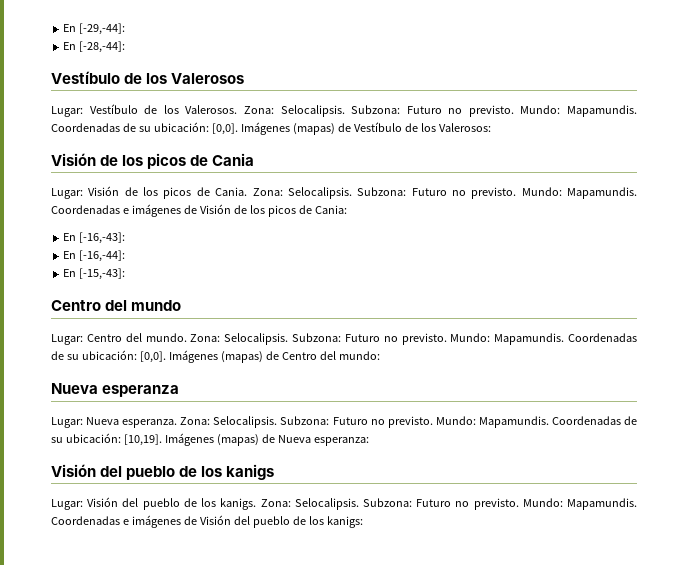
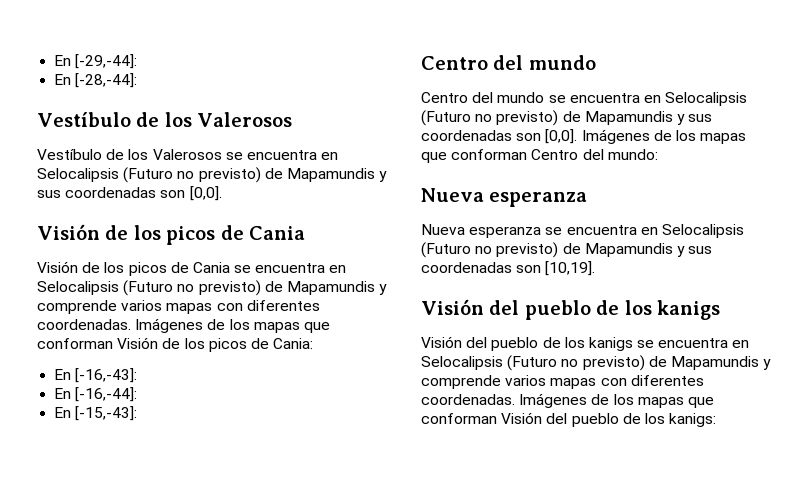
- Lugar: Vestíbulo de los Valerosos. Zona: Selocalipsis. Subzona: Futuro no previsto. Mundo: Mapamundis. Coordenadas de su ubicación: [0,0]. Imágenes (mapas) de Vestíbulo de los Valerosos:
+ Vestíbulo de los Valerosos se encuentra en Selocalipsis (Futuro no previsto) de Mapamundis y sus coordenadas son [0,0].
- Lugar: Visión de los picos de Cania. Zona: Selocalipsis. Subzona: Futuro no previsto. Mundo: Mapamundis. Coordenadas e imágenes de Visión de los picos de Cania:
+ Visión de los picos de Cania se encuentra en Selocalipsis (Futuro no previsto) de Mapamundis y comprende varios mapas con diferentes coordenadas. Imágenes de los mapas que conforman Visión de los picos de Cania:
- Lugar: Centro del mundo. Zona: Selocalipsis. Subzona: Futuro no previsto. Mundo: Mapamundis. Coordenadas de su ubicación: [0,0]. Imágenes (mapas) de Centro del mundo:
+ Centro del mundo se encuentra en Selocalipsis (Futuro no previsto) de Mapamundis y sus coordenadas son [0,0]. Imágenes de los mapas que conforman Centro del mundo:
- Lugar: Nueva esperanza. Zona: Selocalipsis. Subzona: Futuro no previsto. Mundo: Mapamundis. Coordenadas de su ubicación: [10,19]. Imágenes (mapas) de Nueva esperanza:
+ Nueva esperanza se encuentra en Selocalipsis (Futuro no previsto) de Mapamundis y sus coordenadas son [10,19].
- Lugar: Visión del pueblo de los kanigs. Zona: Selocalipsis. Subzona: Futuro no previsto. Mundo: Mapamundis. Coordenadas e imágenes de Visión del pueblo de los kanigs:
+ Visión del pueblo de los kanigs se encuentra en Selocalipsis (Futuro no previsto) de Mapamundis y comprende varios mapas con diferentes coordenadas. Imágenes de los mapas que conforman Visión del pueblo de los kanigs:

